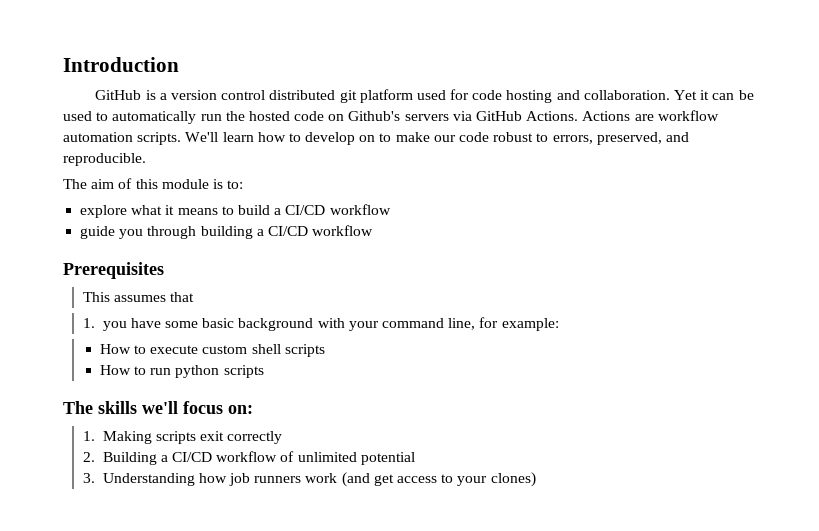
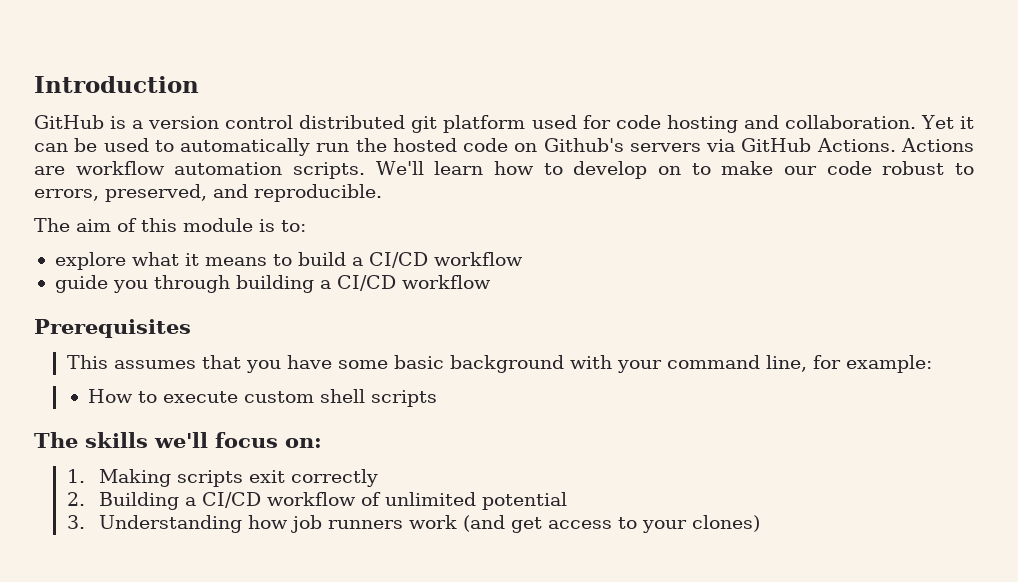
- This assumes that
- 1. you have some basic background with your command line, for example:
+ This assumes that you have some basic background with your command line, for example:
- How to run python scripts

